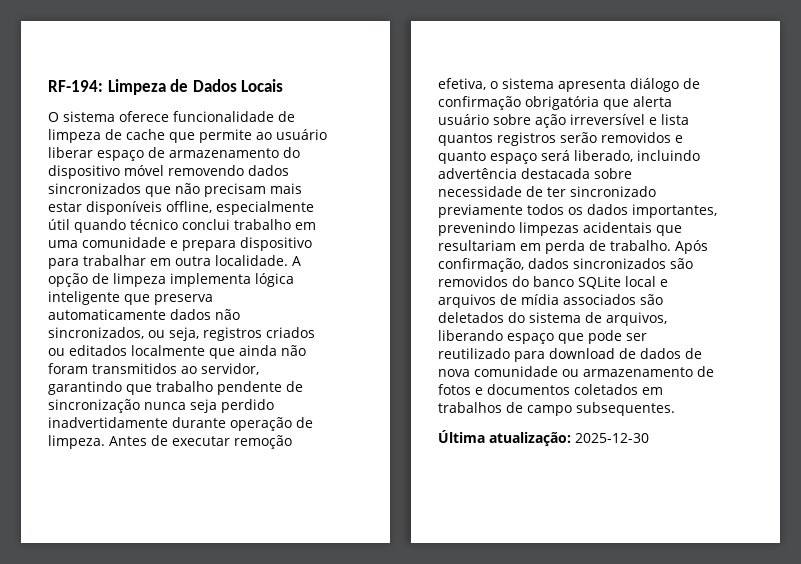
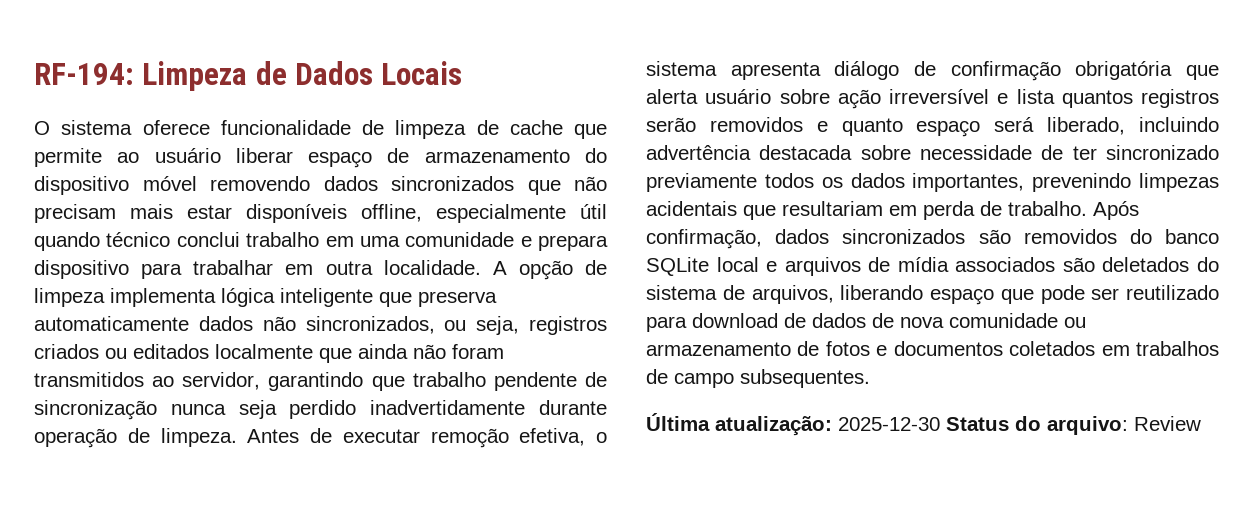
- Última atualização: 2025-12-30
+ Última atualização: 2025-12-30 Status do arquivo: Review

